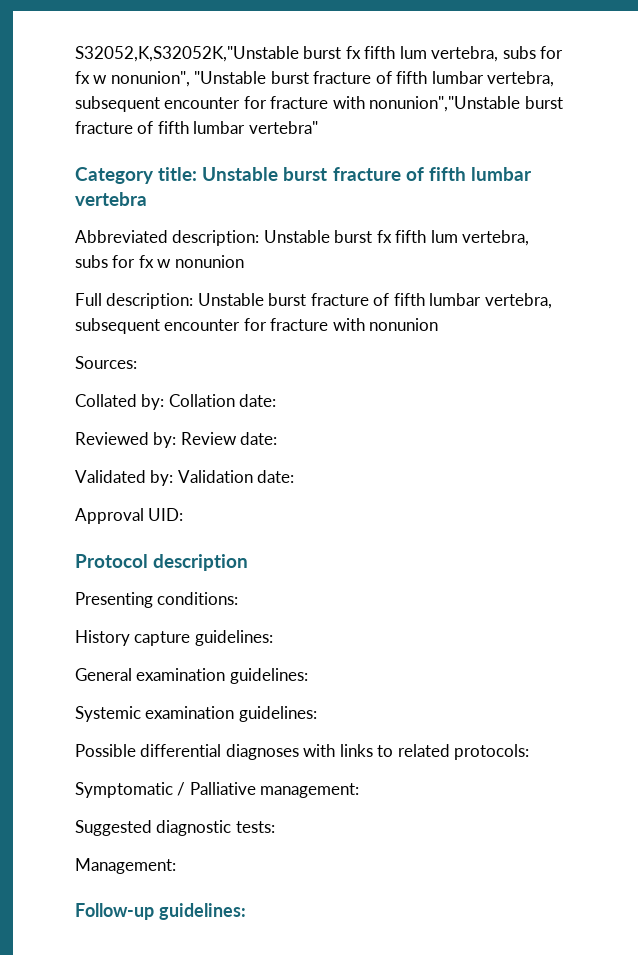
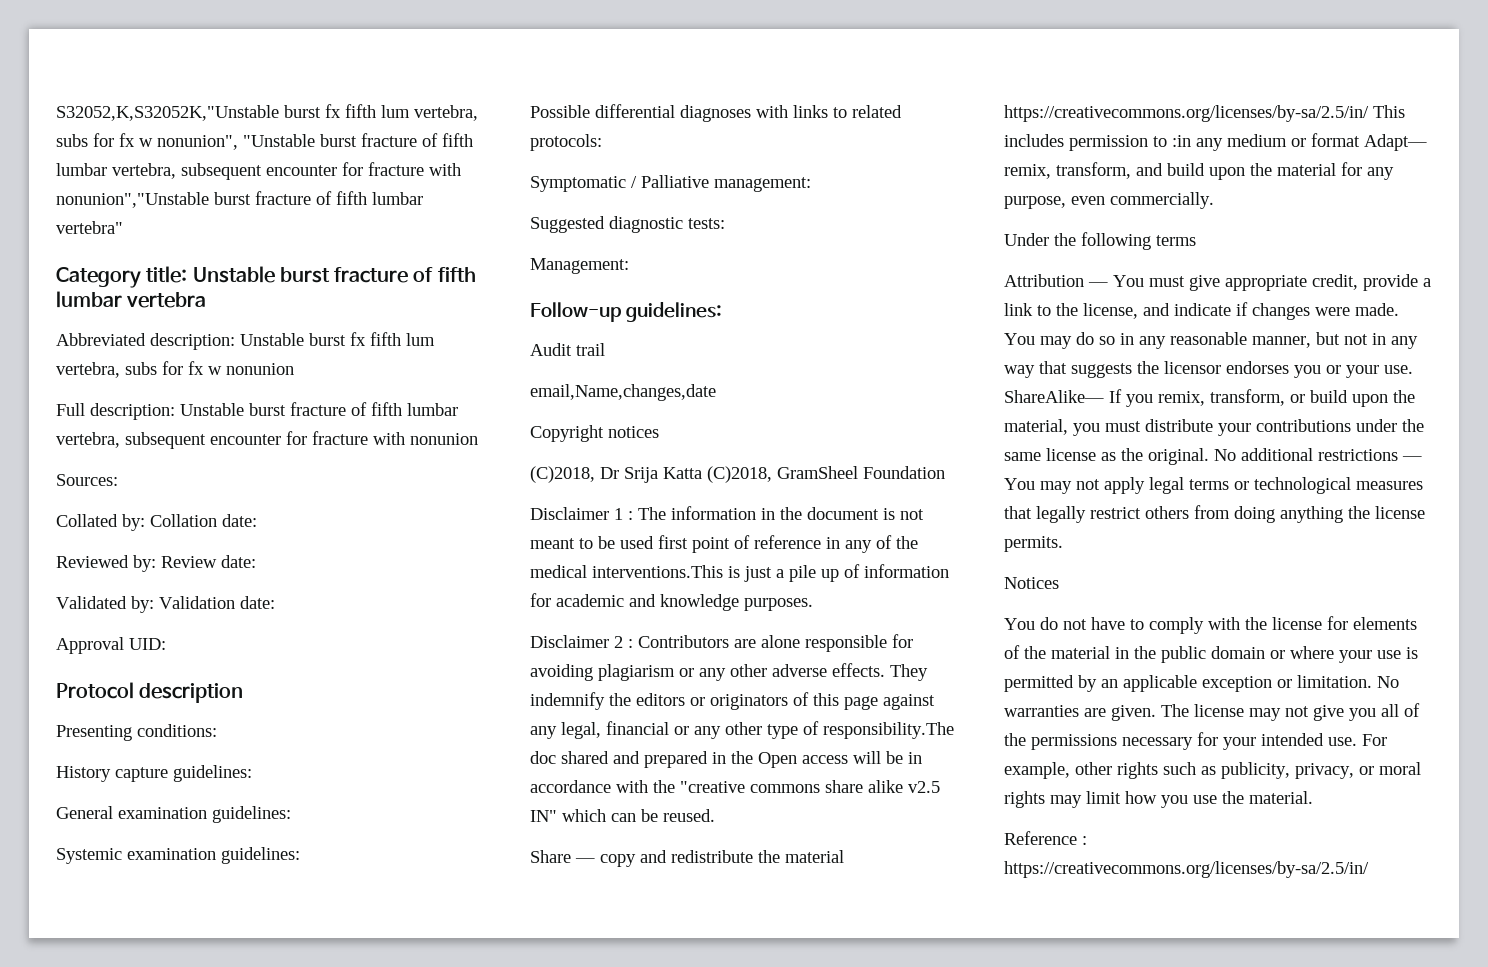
+ Audit trail
+ email,Name,changes,date
+ Copyright notices
+ (C)2018, Dr Srija Katta (C)2018, GramSheel Foundation
+ Disclaimer 1 : The information in the document is not meant to be used first point of reference in any of the medical interventions.This is just a pile up of information for academic and knowledge purposes.
+ Disclaimer 2 : Contributors are alone responsible for avoiding plagiarism or any other adverse effects. They indemnify the editors or originators of this page against any legal, financial or any other type of responsibility.The doc shared and prepared in the Open access will be in accordance with the "creative commons share alike v2.5 IN" which can be reused.
+ Share — copy and redistribute the material https://creativecommons.org/licenses/by-sa/2.5/in/ This includes permission to :in any medium or format Adapt— remix, transform, and build upon the material for any purpose, even commercially.
+ Under the following terms
+ Attribution — You must give appropriate credit, provide a link to the license, and indicate if changes were made. You may do so in any reasonable manner, but not in any way that suggests the licensor endorses you or your use. ShareAlike— If you remix, transform, or build upon the material, you must distribute your contributions under the same license as the original. No additional restrictions — You may not apply legal terms or technological measures that legally restrict others from doing anything the license permits.
+ Notices
+ You do not have to comply with the license for elements of the material in the public domain or where your use is permitted by an applicable exception or limitation. No warranties are given. The license may not give you all of the permissions necessary for your intended use. For example, other rights such as publicity, privacy, or moral rights may limit how you use the material.
+ Reference : https://creativecommons.org/licenses/by-sa/2.5/in/

